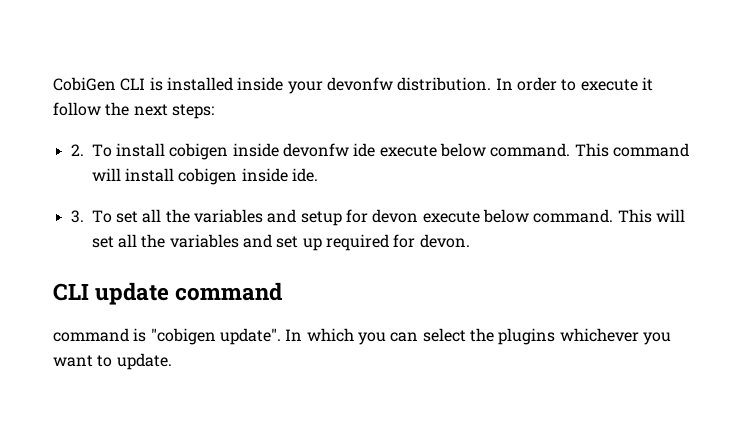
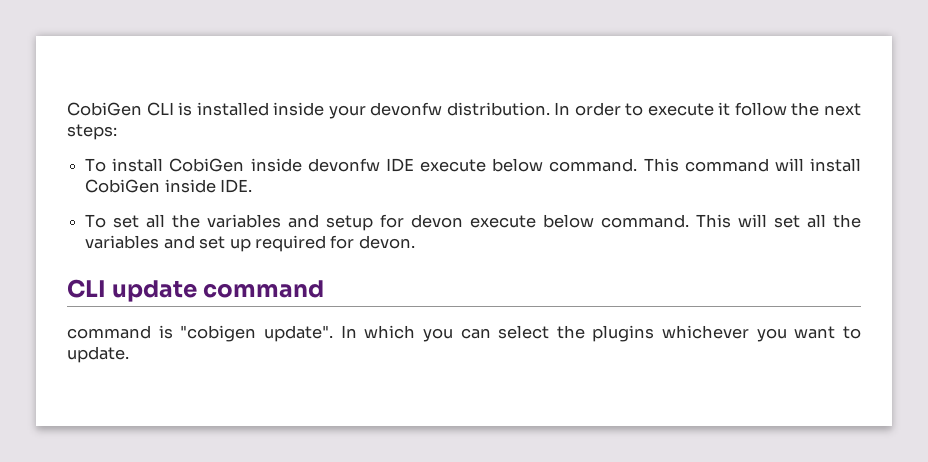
- 2. To install cobigen inside devonfw ide execute below command.
+ To install CobiGen inside devonfw IDE execute below command.
- This command will install cobigen inside ide.
- 3. To set all the variables and setup for devon execute below command.
+ This command will install CobiGen inside IDE.
+ To set all the variables and setup for devon execute below command.

